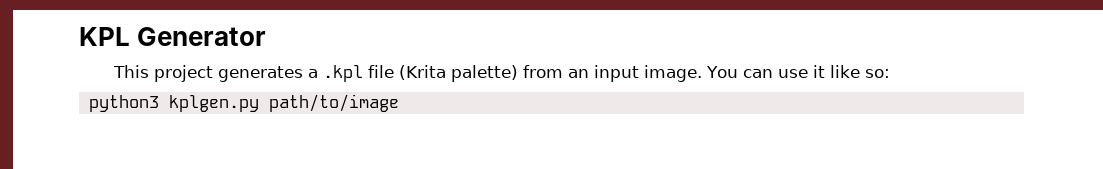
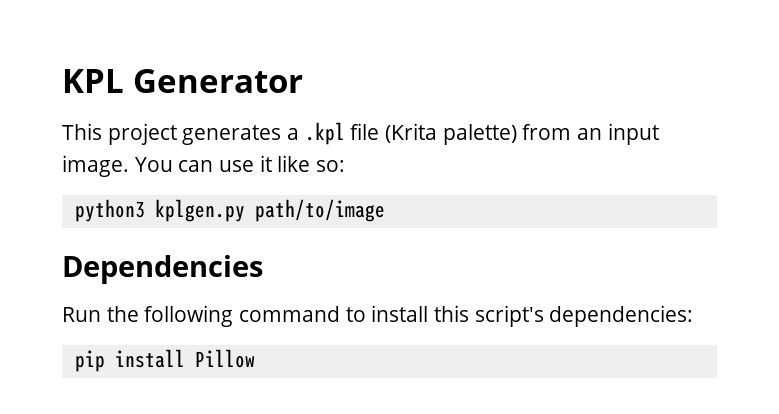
+ Dependencies
+ Run the following command to install this script's dependencies:
+ pip install Pillow

